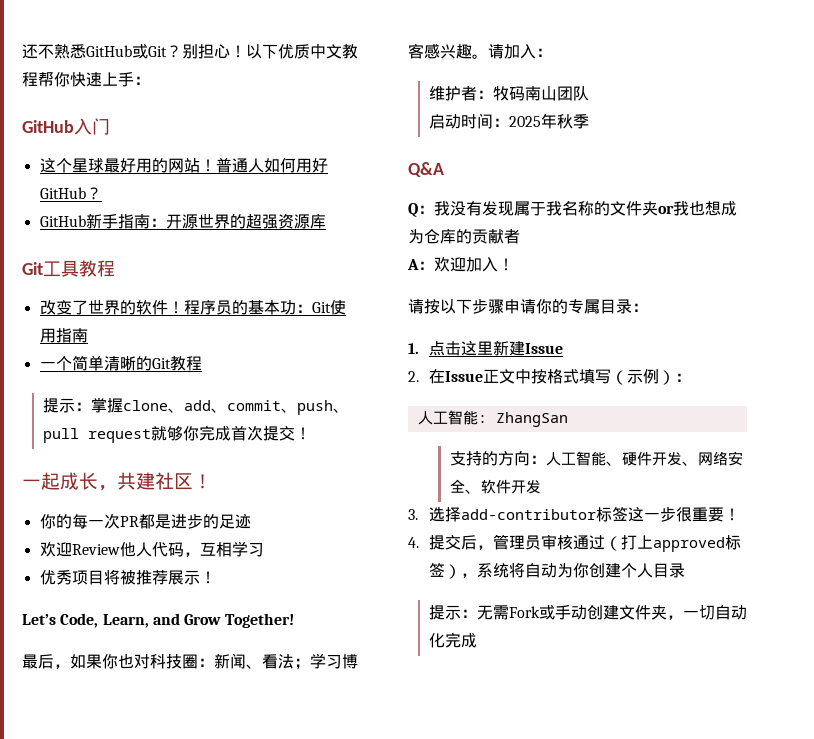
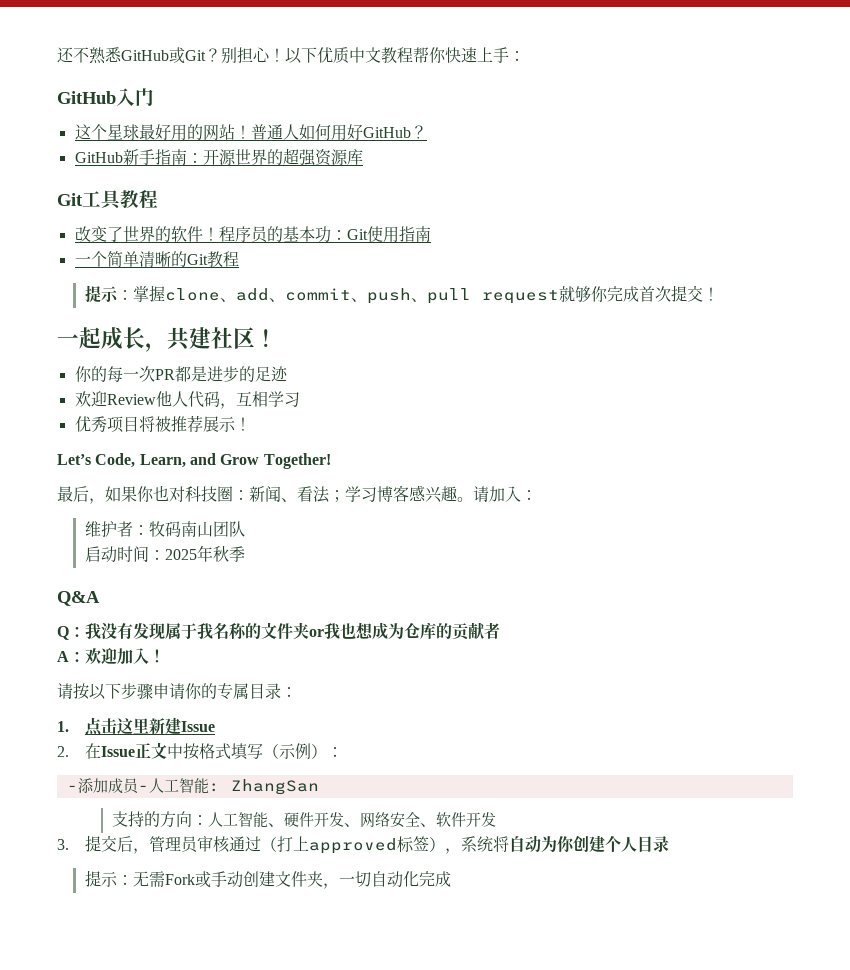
- 人工智能: ZhangSan
+ -添加成员-人工智能: ZhangSan
- 3.选择add-contributor标签这一步很重要！
- 4.提交后，管理员审核通过（打上approved标签），系统将自动为你创建个人目录
+ 3.提交后，管理员审核通过（打上approved标签），系统将自动为你创建个人目录

